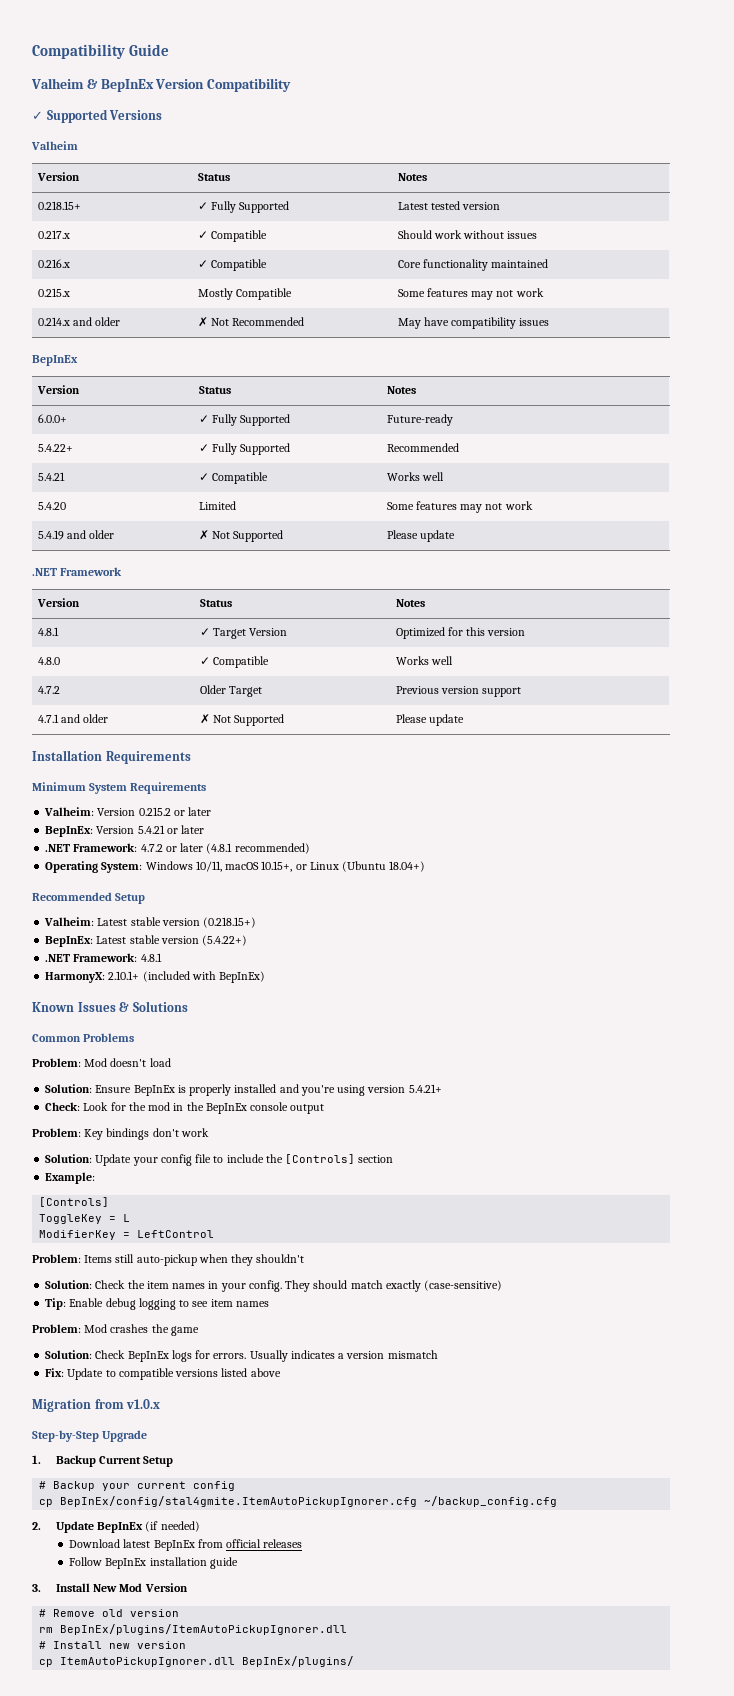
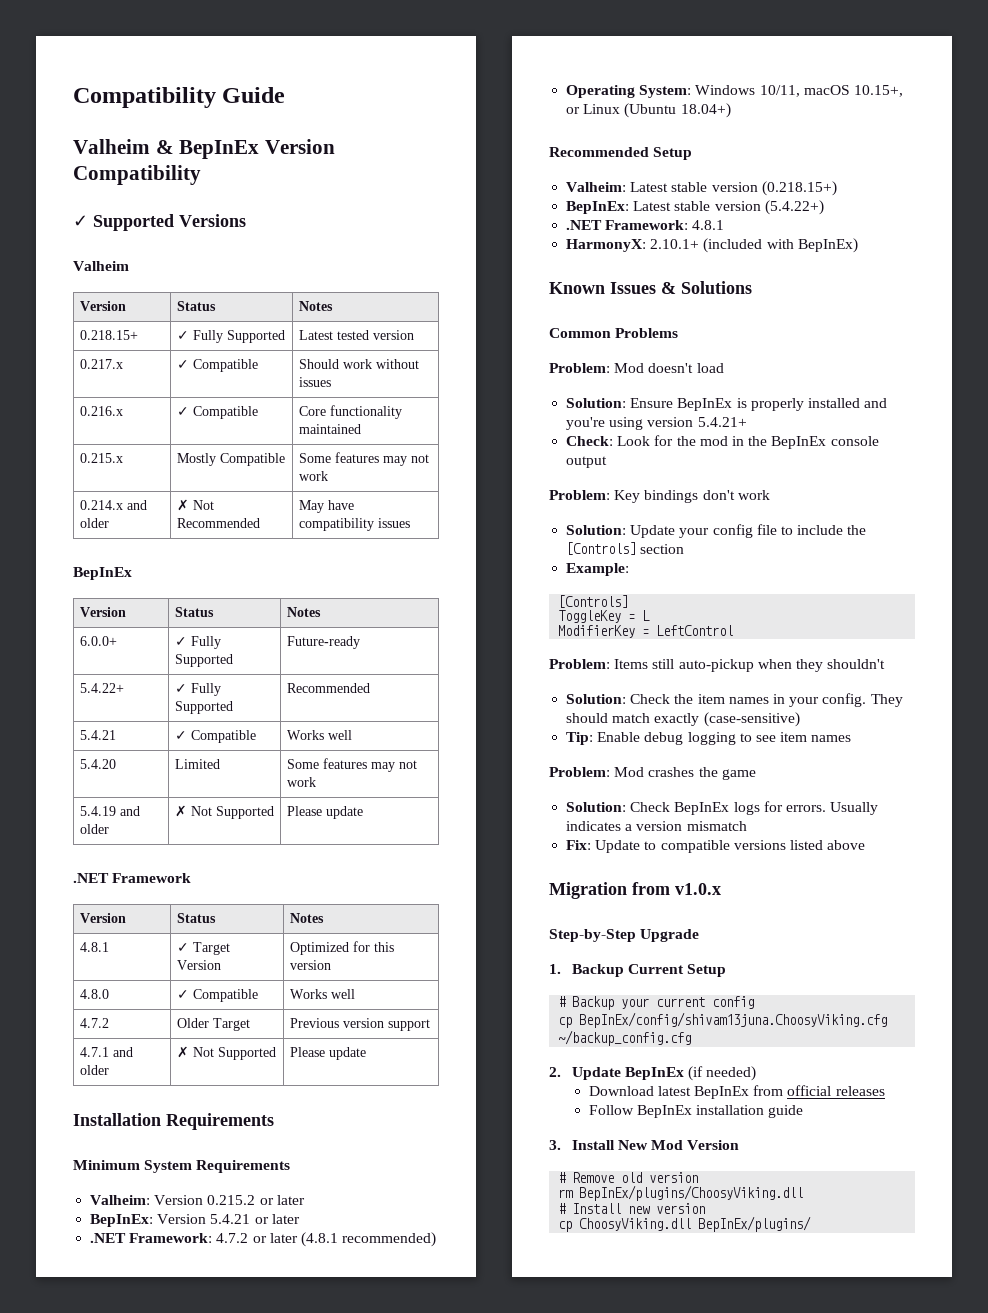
- cp BepInEx/config/stal4gmite.ItemAutoPickupIgnorer.cfg ~/backup_config.cfg
+ cp BepInEx/config/shivam13juna.ChoosyViking.cfg ~/backup_config.cfg
- rm BepInEx/plugins/ItemAutoPickupIgnorer.dll
+ rm BepInEx/plugins/ChoosyViking.dll
- cp ItemAutoPickupIgnorer.dll BepInEx/plugins/
+ cp ChoosyViking.dll BepInEx/plugins/

